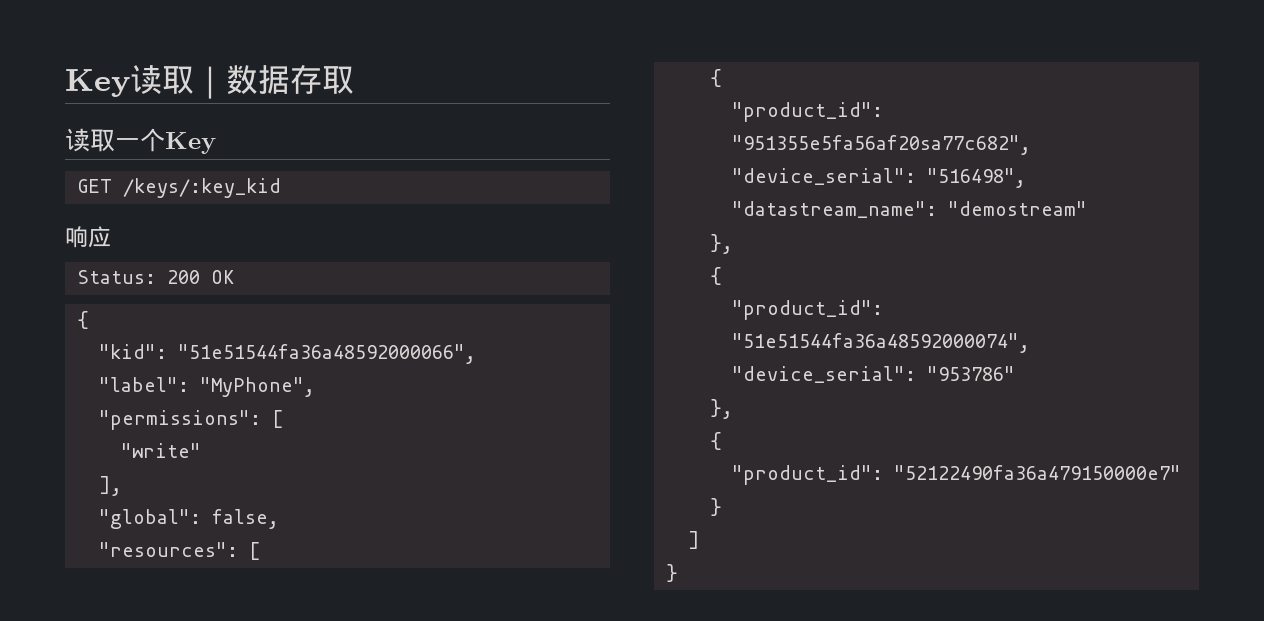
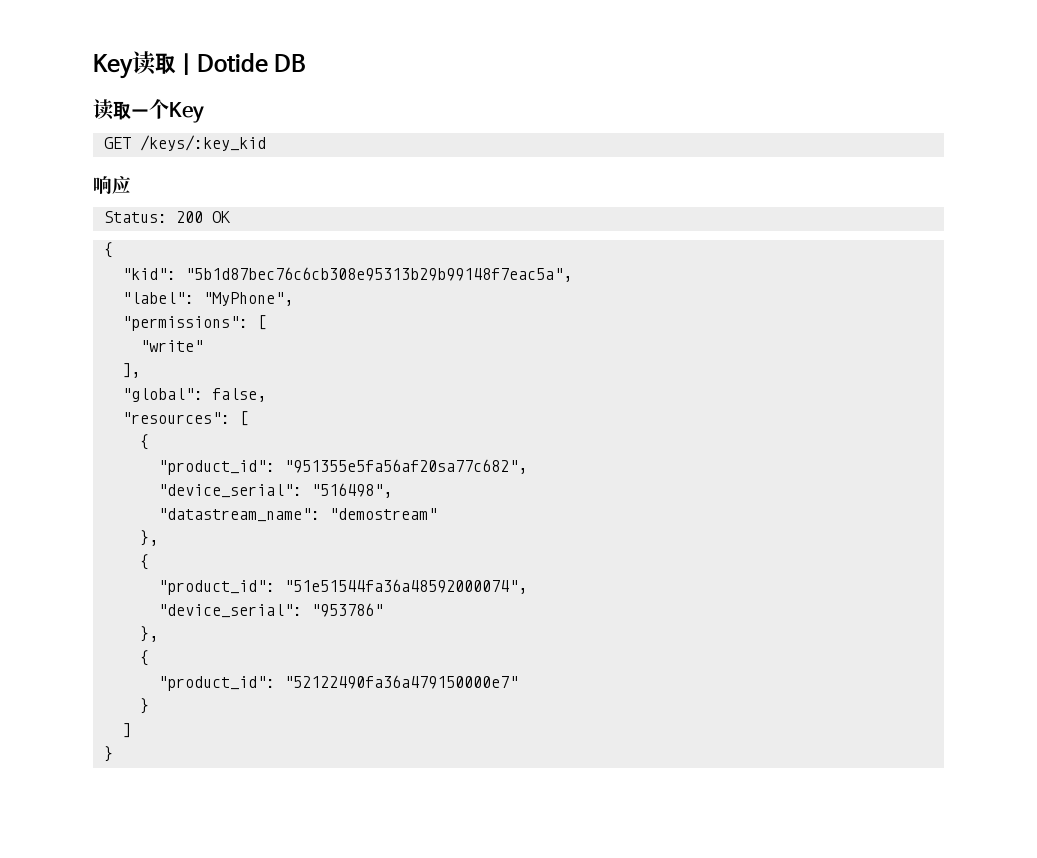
- Key读取｜数据存取
+ Key读取｜Dotide DB
- "kid": "51e51544fa36a48592000066",
+ "kid": "5b1d87bec76c6cb308e95313b29b99148f7eac5a",

